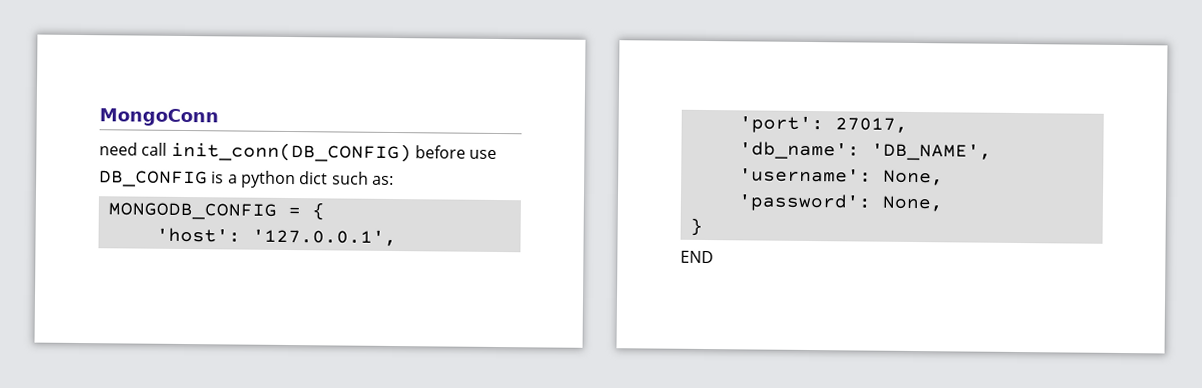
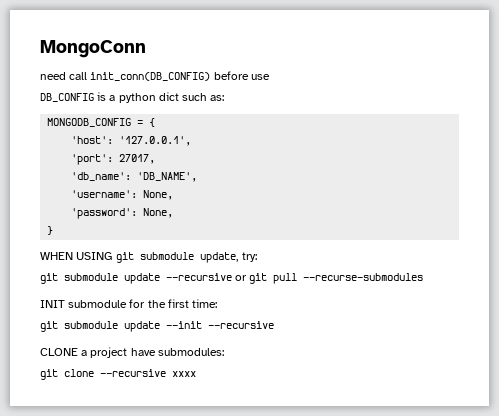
- END
+ WHEN USING git submodule update, try:
+ git submodule update --recursive or git pull --recurse-submodules
+ INIT submodule for the first time:
+ git submodule update --init --recursive
+ CLONE a project have submodules:
+ git clone --recursive xxxx

